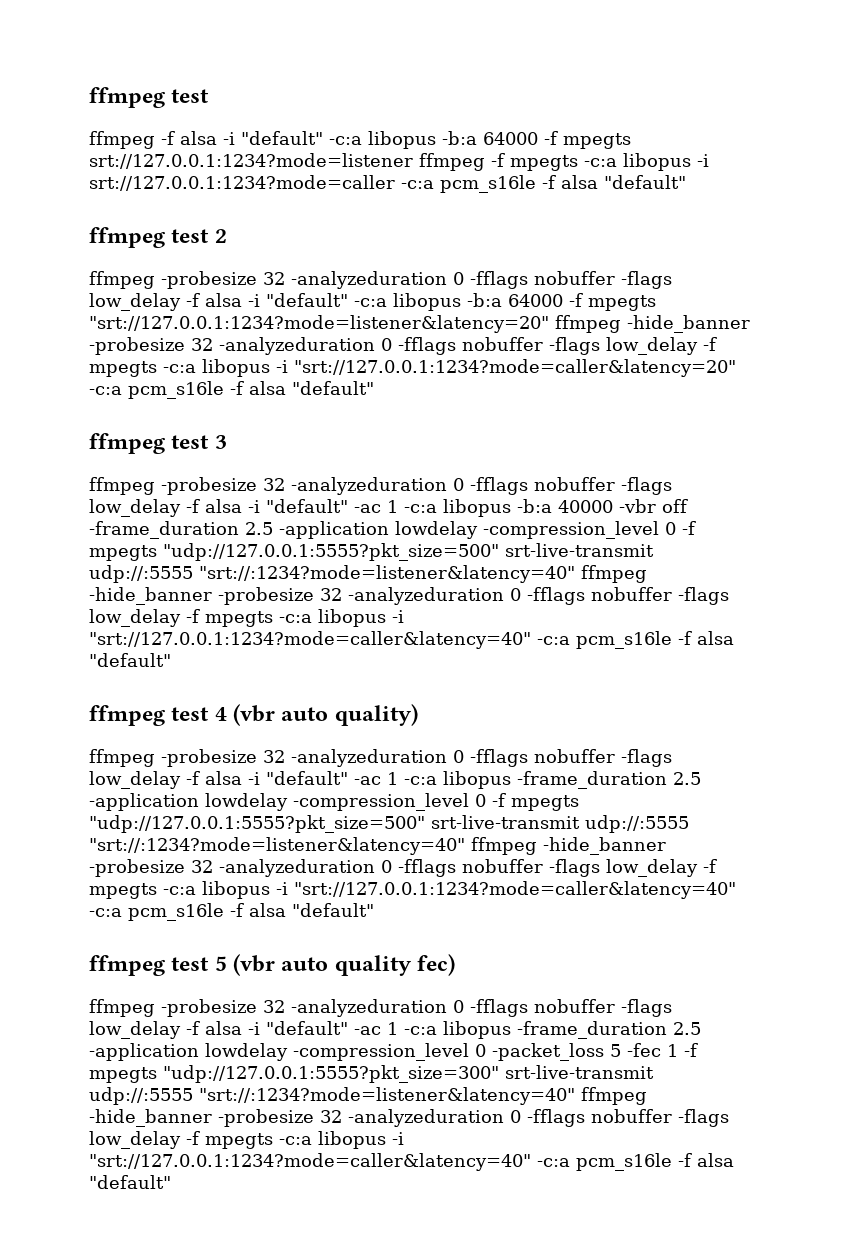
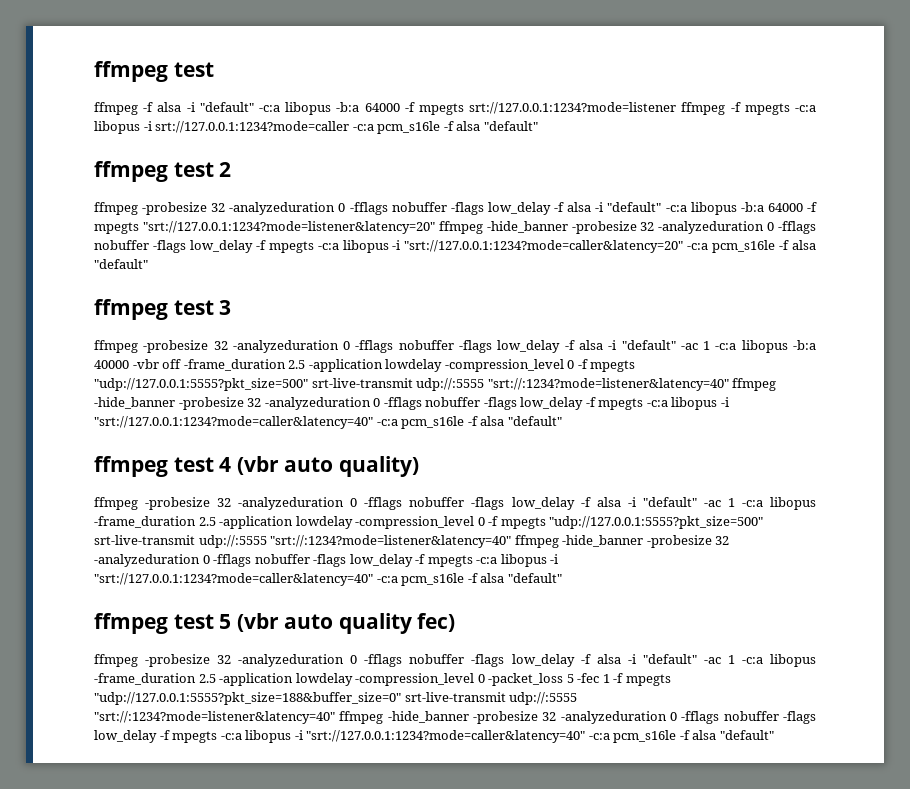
- ffmpeg -probesize 32 -analyzeduration 0 -fflags nobuffer -flags low_delay -f alsa -i "default" -ac 1 -c:a libopus -frame_duration 2.5 -application lowdelay -compression_level 0 -packet_loss 5 -fec 1 -f mpegts "udp://127.0.0.1:5555?pkt_size=300" srt-live-transmit udp://:5555 "srt://:1234?mode=listener&latency=40" ffmpeg -hide_banner -probesize 32 -analyzeduration 0 -fflags nobuffer -flags low_delay -f mpegts -c:a libopus -i "srt://127.0.0.1:1234?mode=caller&latency=40" -c:a pcm_s16le -f alsa "default"
+ ffmpeg -probesize 32 -analyzeduration 0 -fflags nobuffer -flags low_delay -f alsa -i "default" -ac 1 -c:a libopus -frame_duration 2.5 -application lowdelay -compression_level 0 -packet_loss 5 -fec 1 -f mpegts "udp://127.0.0.1:5555?pkt_size=188&buffer_size=0" srt-live-transmit udp://:5555 "srt://:1234?mode=listener&latency=40" ffmpeg -hide_banner -probesize 32 -analyzeduration 0 -fflags nobuffer -flags low_delay -f mpegts -c:a libopus -i "srt://127.0.0.1:1234?mode=caller&latency=40" -c:a pcm_s16le -f alsa "default"

